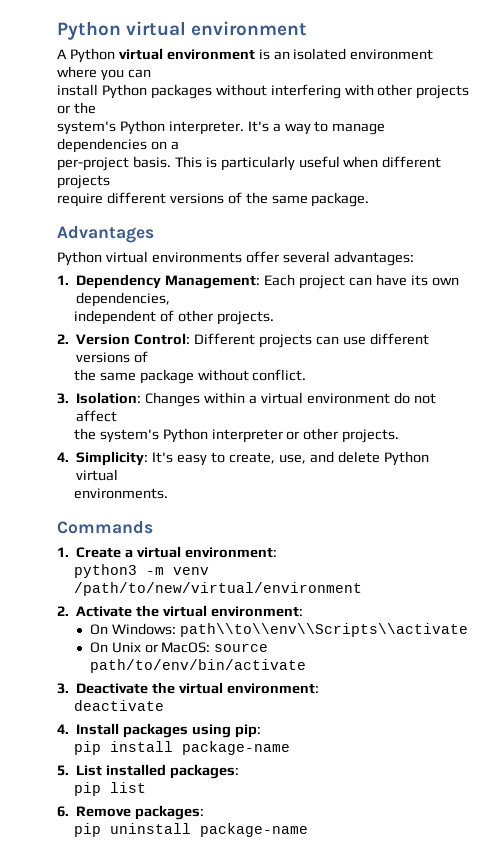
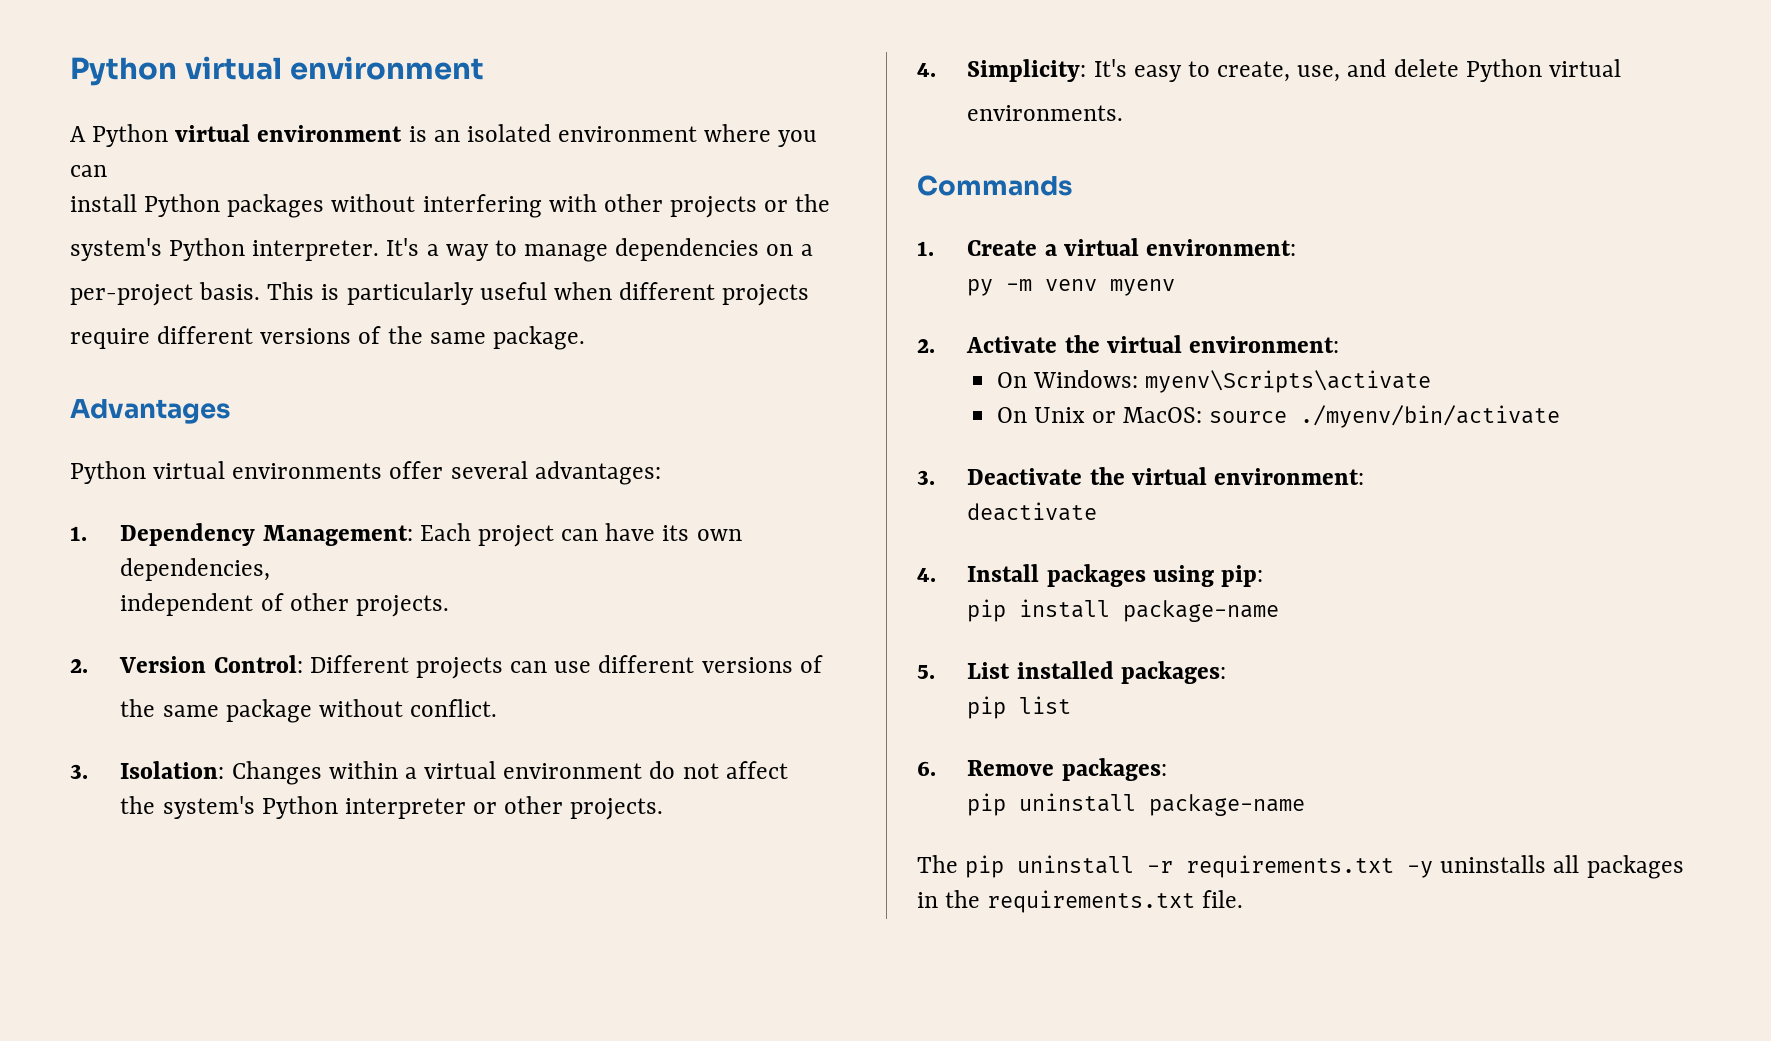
- python3 -m venv /path/to/new/virtual/environment
+ py -m venv myenv
- On Windows: path\\to\\env\\Scripts\\activate
+ On Windows: myenv\Scripts\activate
- On Unix or MacOS: source path/to/env/bin/activate
+ On Unix or MacOS: source ./myenv/bin/activate
+ The pip uninstall -r requirements.txt -y uninstalls all packages in the requirements.txt file.

